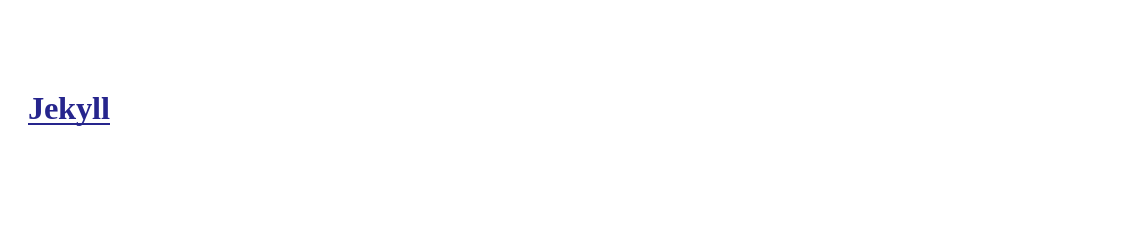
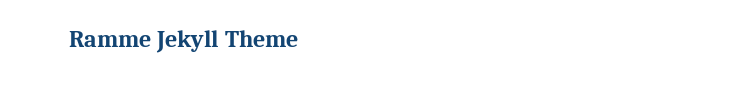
- Jekyll
+ Ramme Jekyll Theme

